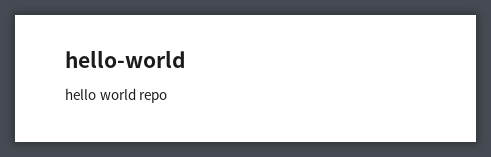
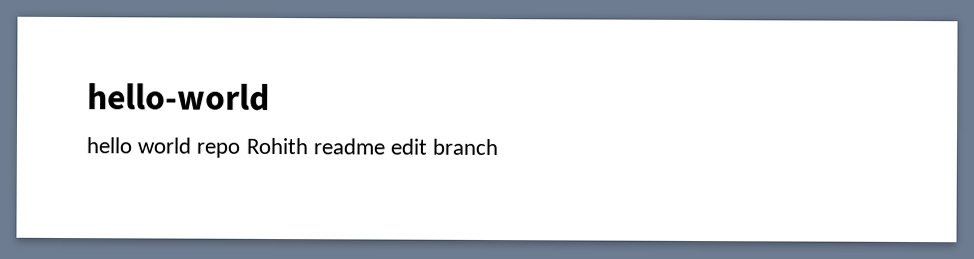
- hello world repo
+ hello world repo Rohith readme edit branch

